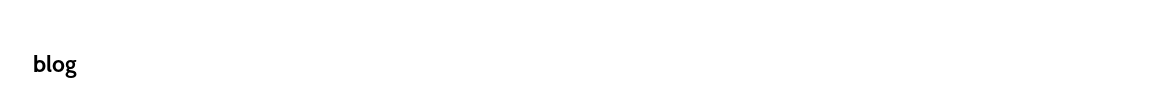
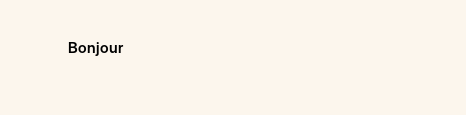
- blog
+ Bonjour

